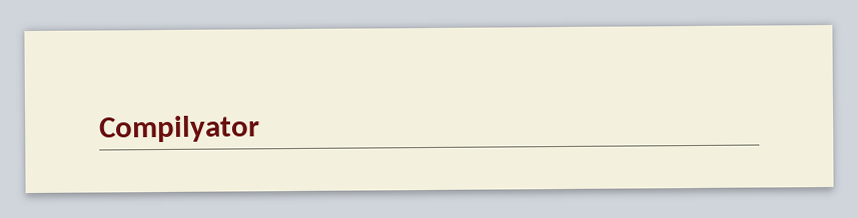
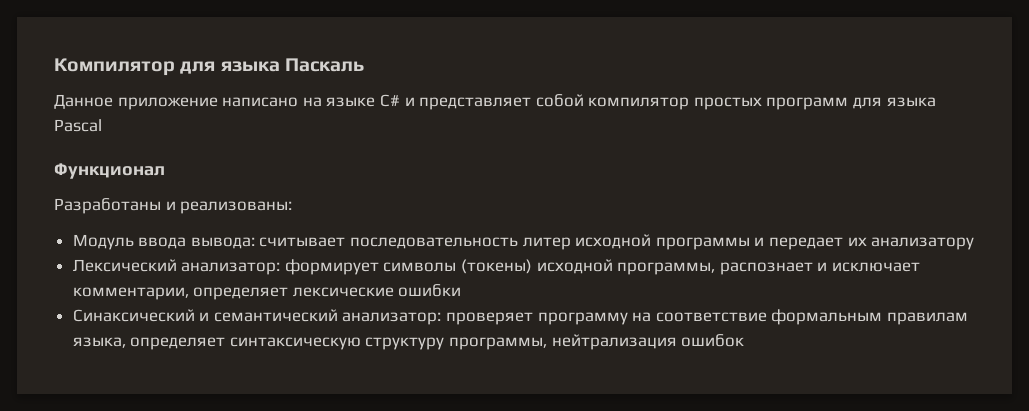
- Compilyator
+ Компилятор для языка Паскаль
+ Данное приложение написано на языке C# и представляет собой компилятор простых программ для языка Pascal
+ Функционал
+ Разработаны и реализованы:
+ Модуль ввода вывода: считывает последовательность литер исходной программы и передает их анализатору
+ Лексический анализатор: формирует символы (токены) исходной программы, распознает и исключает комментарии, определяет лексические ошибки
+ Синаксический и семантический анализатор: проверяет программу на соответствие формальным правилам языка, определяет синтаксическую структуру программы, нейтрализация ошибок

